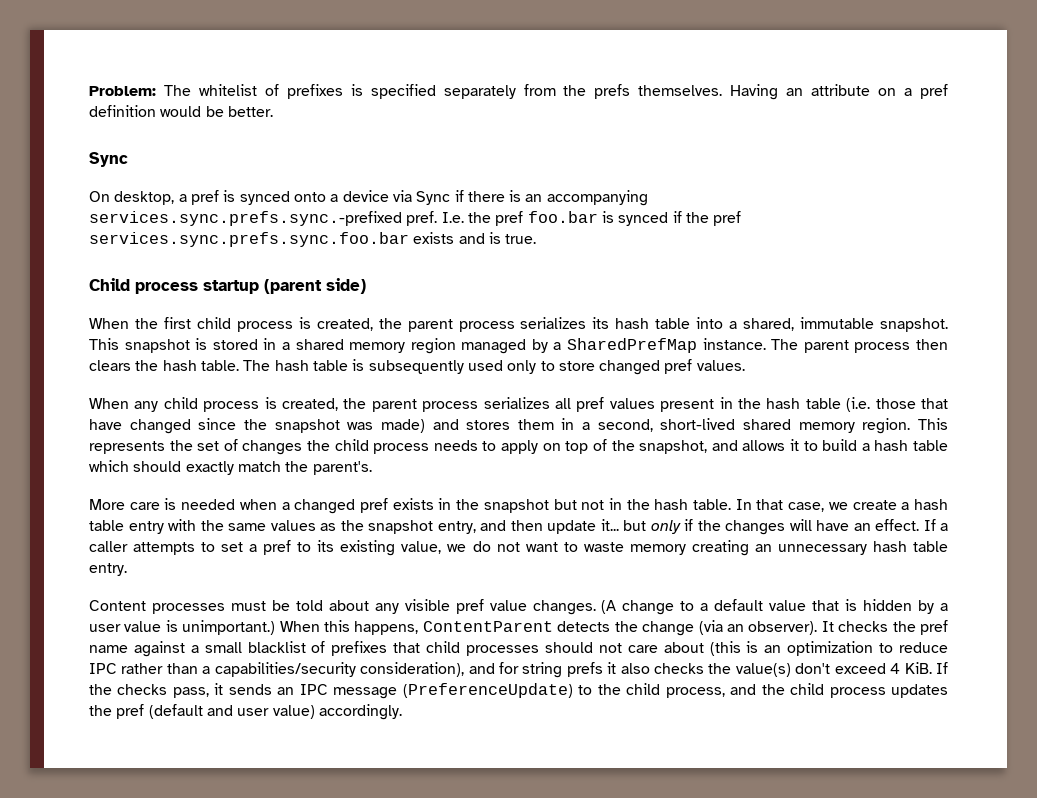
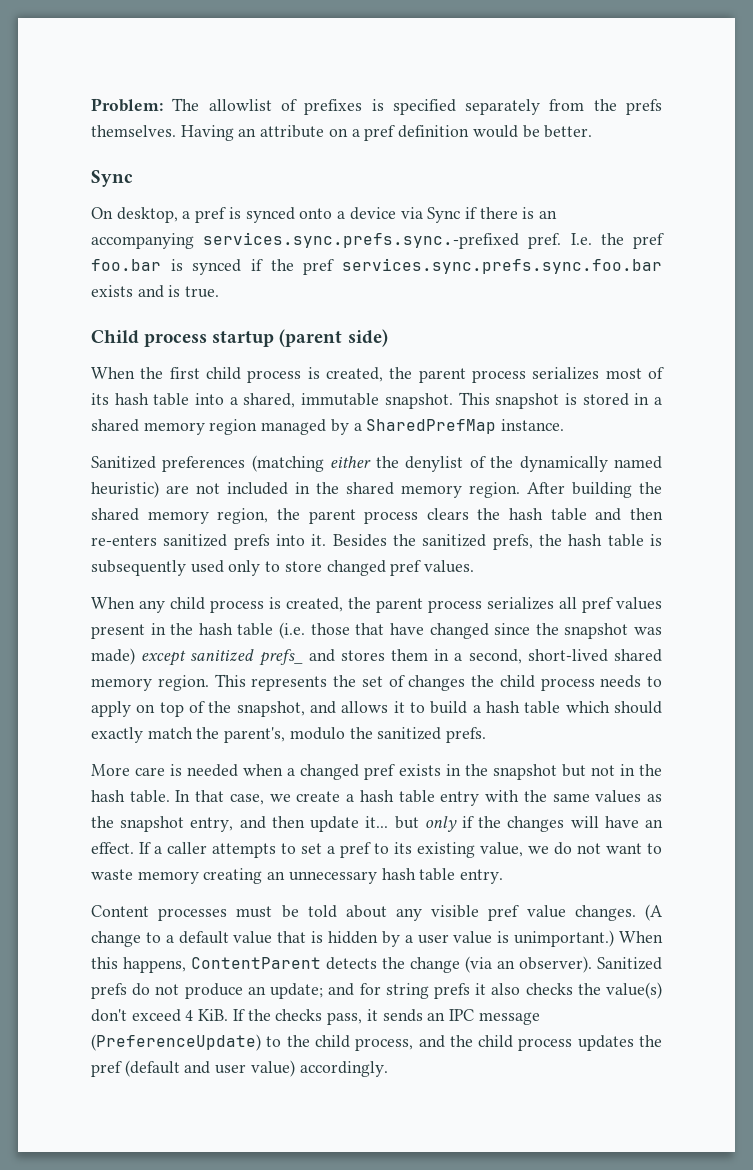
- Problem: The whitelist of prefixes is specified separately from the prefs themselves.
+ Problem: The allowlist of prefixes is specified separately from the prefs themselves.
- When the first child process is created, the parent process serializes its hash table into a shared, immutable snapshot.
+ When the first child process is created, the parent process serializes most of its hash table into a shared, immutable snapshot.
- This snapshot is stored in a shared memory region managed by a SharedPrefMap instance. The parent process then clears the hash table. The hash table is subsequently used only to store changed pref values.
+ This snapshot is stored in a shared memory region managed by a SharedPrefMap instance.
+ Sanitized preferences (matching either the denylist of the dynamically named heuristic) are not included in the shared memory region. After building the shared memory region, the parent process clears the hash table and then re-enters sanitized prefs into it. Besides the sanitized prefs, the hash table is subsequently used only to store changed pref values.
- When any child process is created, the parent process serializes all pref values present in the hash table (i.e. those that have changed since the snapshot was made) and stores them in a second, short-lived shared memory region.
+ When any child process is created, the parent process serializes all pref values present in the hash table (i.e. those that have changed since the snapshot was made) except sanitized prefs_ and stores them in a second, short-lived shared memory region.
- This represents the set of changes the child process needs to apply on top of the snapshot, and allows it to build a hash table which should exactly match the parent's.
+ This represents the set of changes the child process needs to apply on top of the snapshot, and allows it to build a hash table which should exactly match the parent's, modulo the sanitized prefs.
- It checks the pref name against a small blacklist of prefixes that child processes should not care about (this is an optimization to reduce IPC rather than a capabilities/security consideration), and for string prefs it also checks the value(s) don't exceed 4 KiB. If the checks pass, it sends an IPC message (PreferenceUpdate) to the child process, and the child process updates the pref (default and user value) accordingly.
+ Sanitized prefs do not produce an update; and for string prefs it also checks the value(s) don't exceed 4 KiB. If the checks pass, it sends an IPC message (PreferenceUpdate) to the child process, and the child process updates the pref (default and user value) accordingly.

